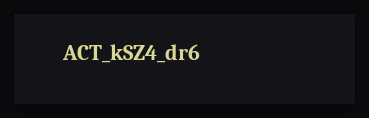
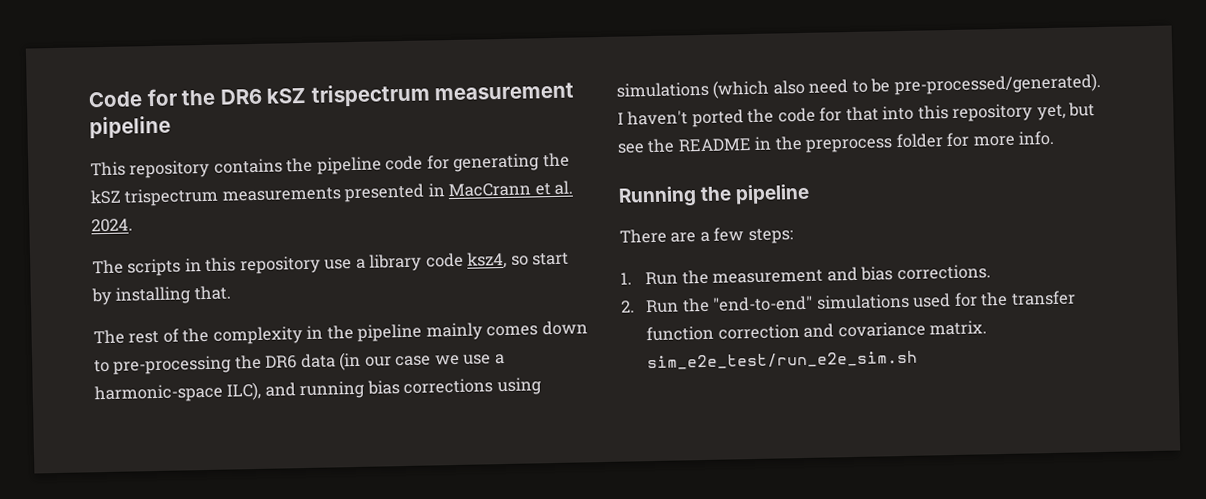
- ACT_kSZ4_dr6
+ Code for the DR6 kSZ trispectrum measurement pipeline
+ This repository contains the pipeline code for generating the kSZ trispectrum measurements presented in MacCrann et al. 2024.
+ The scripts in this repository use a library code ksz4, so start by installing that.
+ The rest of the complexity in the pipeline mainly comes down to pre-processing the DR6 data (in our case we use a harmonic-space ILC), and running bias corrections using simulations (which also need to be pre-processed/generated). I haven't ported the code for that into this repository yet, but see the README in the preprocess folder for more info.
+ Running the pipeline
+ There are a few steps:
+ 1. Run the measurement and bias corrections.
+ 2. Run the "end-to-end" simulations used for the transfer function correction and covariance matrix. sim_e2e_test/run_e2e_sim.sh

